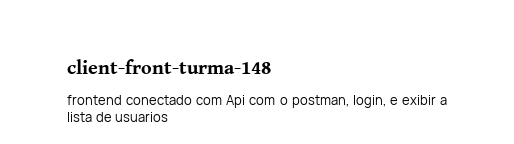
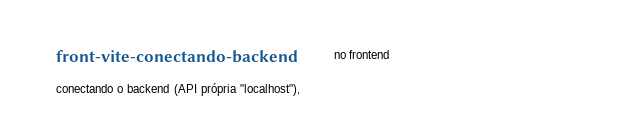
- client-front-turma-148
- frontend conectado com Api com o postman, login, e exibir a lista de usuarios
+ front-vite-conectando-backend
+ conectando o backend (API própria "localhost"), no frontend

